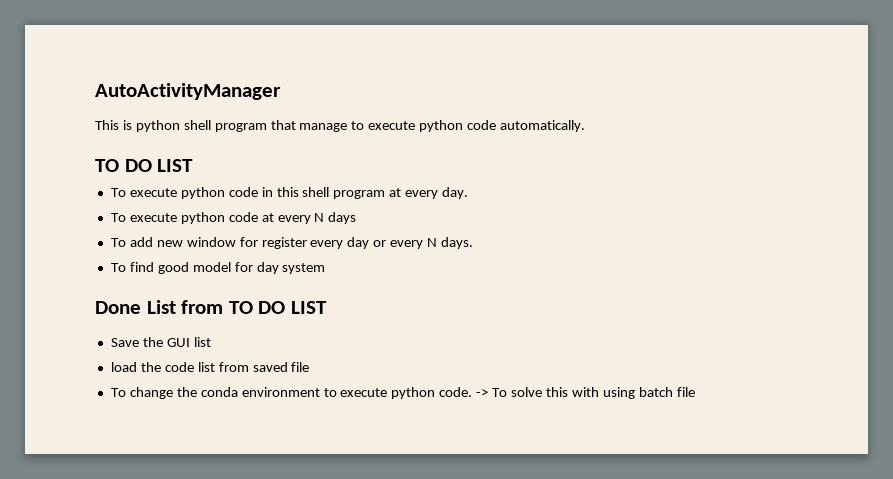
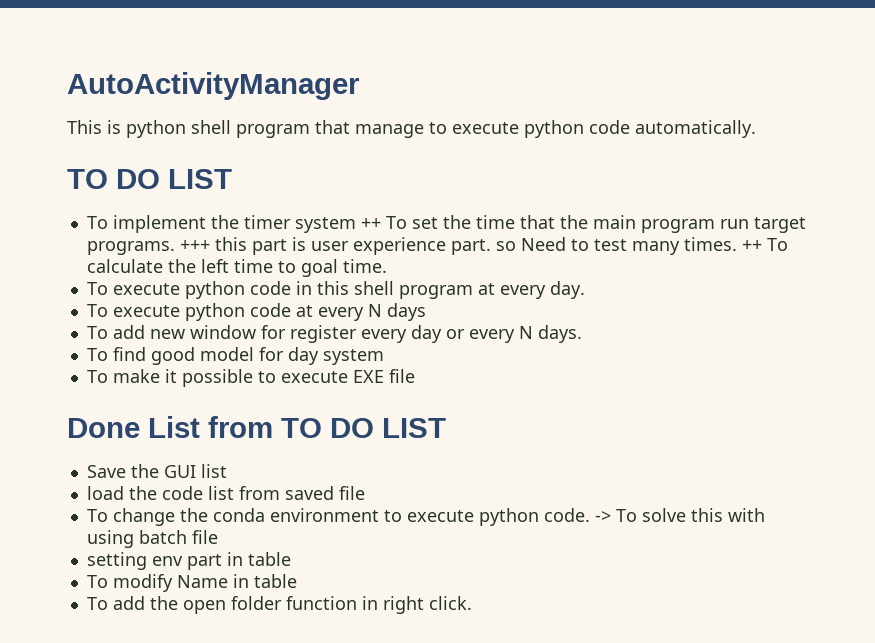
+ To implement the timer system ++ To set the time that the main program run target programs. +++ this part is user experience part. so Need to test many times. ++ To calculate the left time to goal time.
+ To make it possible to execute EXE file
+ setting env part in table
+ To modify Name in table
+ To add the open folder function in right click.

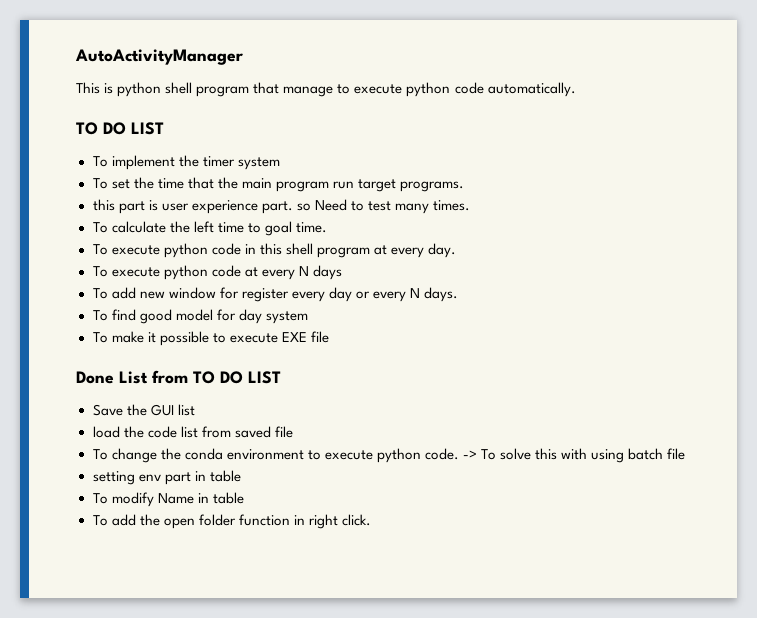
- To implement the timer system ++ To set the time that the main program run target programs. +++ this part is user experience part. so Need to test many times. ++ To calculate the left time to goal time.
+ To implement the timer system
+ To set the time that the main program run target programs.
+ this part is user experience part. so Need to test many times.
+ To calculate the left time to goal time.

